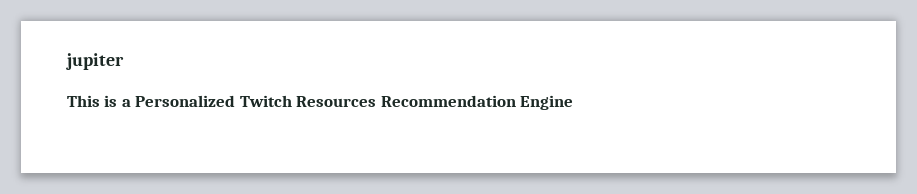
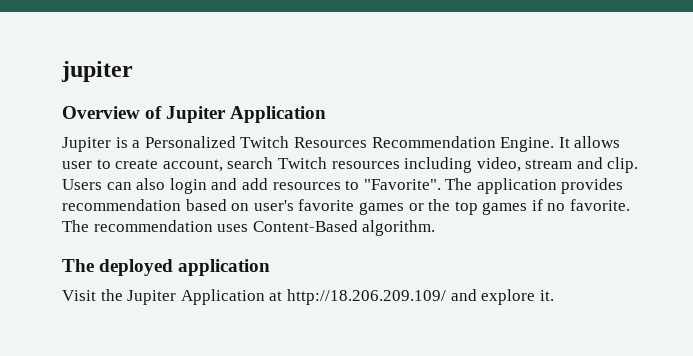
- This is a Personalized Twitch Resources Recommendation Engine
+ Overview of Jupiter Application
+ Jupiter is a Personalized Twitch Resources Recommendation Engine. It allows user to create account, search Twitch resources including video, stream and clip. Users can also login and add resources to "Favorite". The application provides recommendation based on user's favorite games or the top games if no favorite. The recommendation uses Content-Based algorithm.
+ The deployed application
+ Visit the Jupiter Application at http://18.206.209.109/ and explore it.

